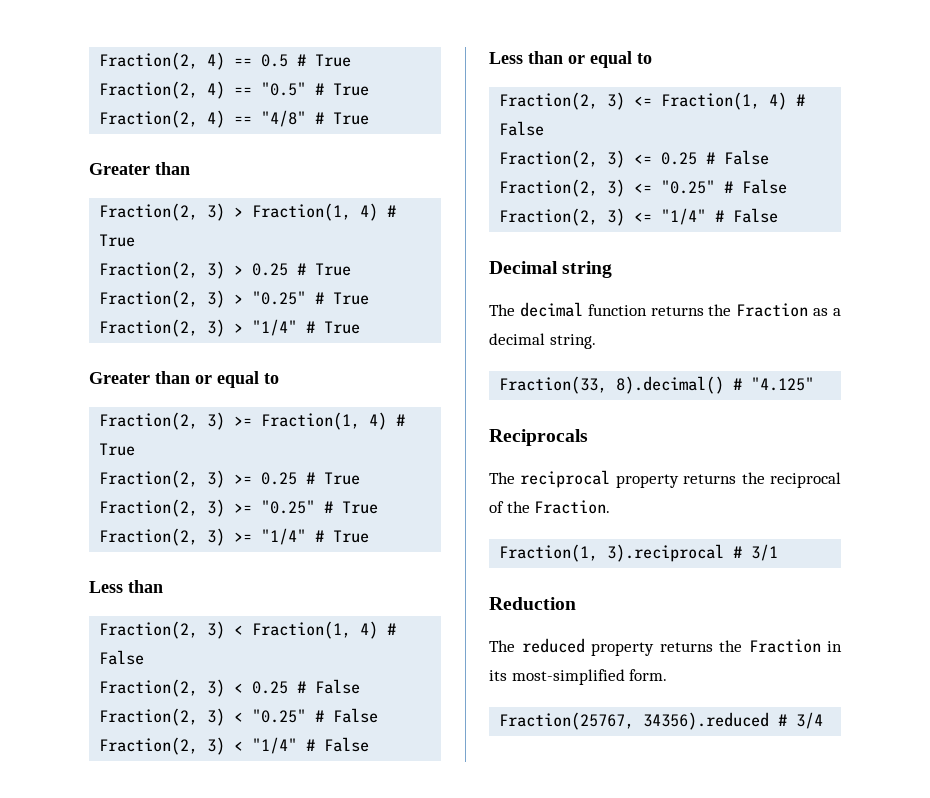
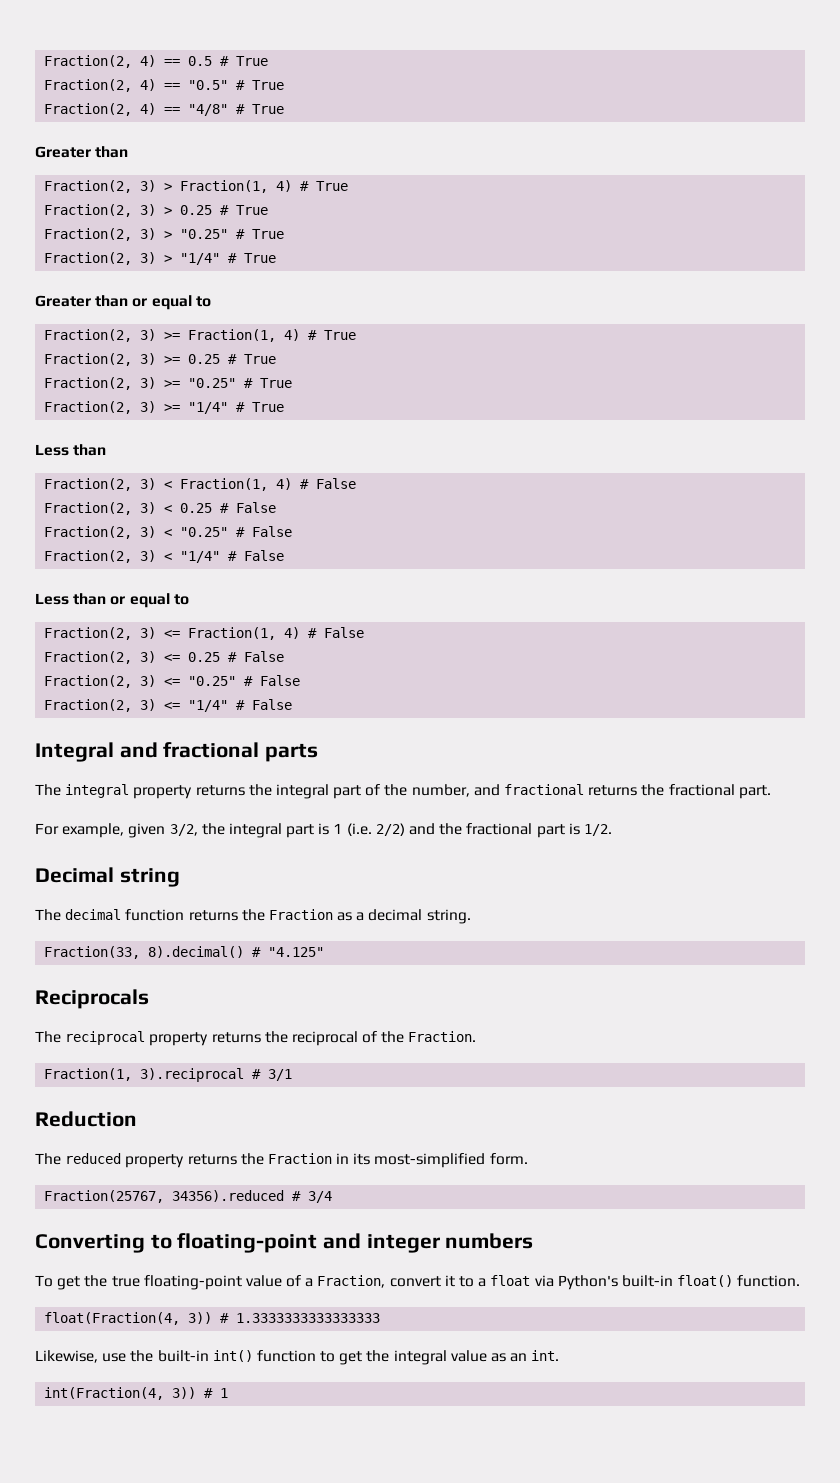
+ Integral and fractional parts
+ The integral property returns the integral part of the number, and fractional returns the fractional part.
+ For example, given 3/2, the integral part is 1 (i.e. 2/2) and the fractional part is 1/2.
+ Converting to floating-point and integer numbers
+ To get the true floating-point value of a Fraction, convert it to a float via Python's built-in float() function.
+ float(Fraction(4, 3)) # 1.3333333333333333
+ Likewise, use the built-in int() function to get the integral value as an int.
+ int(Fraction(4, 3)) # 1

